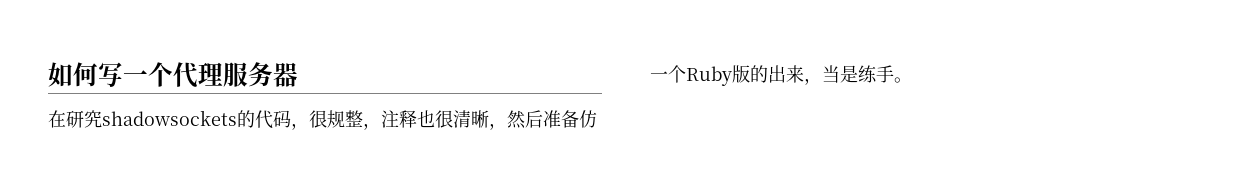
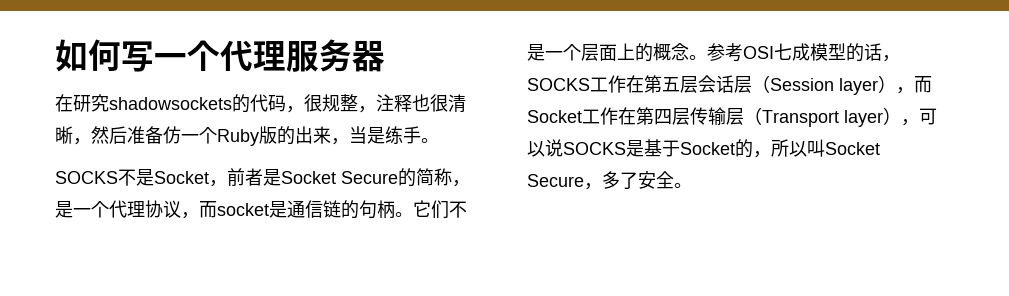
+ SOCKS不是Socket，前者是Socket Secure的简称，是一个代理协议，而socket是通信链的句柄。它们不是一个层面上的概念。参考OSI七成模型的话，SOCKS工作在第五层会话层（Session layer），而Socket工作在第四层传输层（Transport layer），可以说SOCKS是基于Socket的，所以叫Socket Secure，多了安全。

